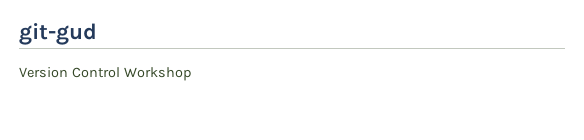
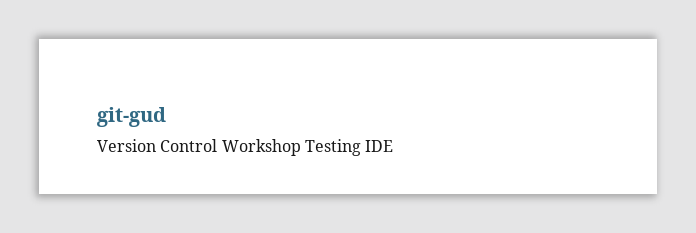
- Version Control Workshop
+ Version Control Workshop Testing IDE

